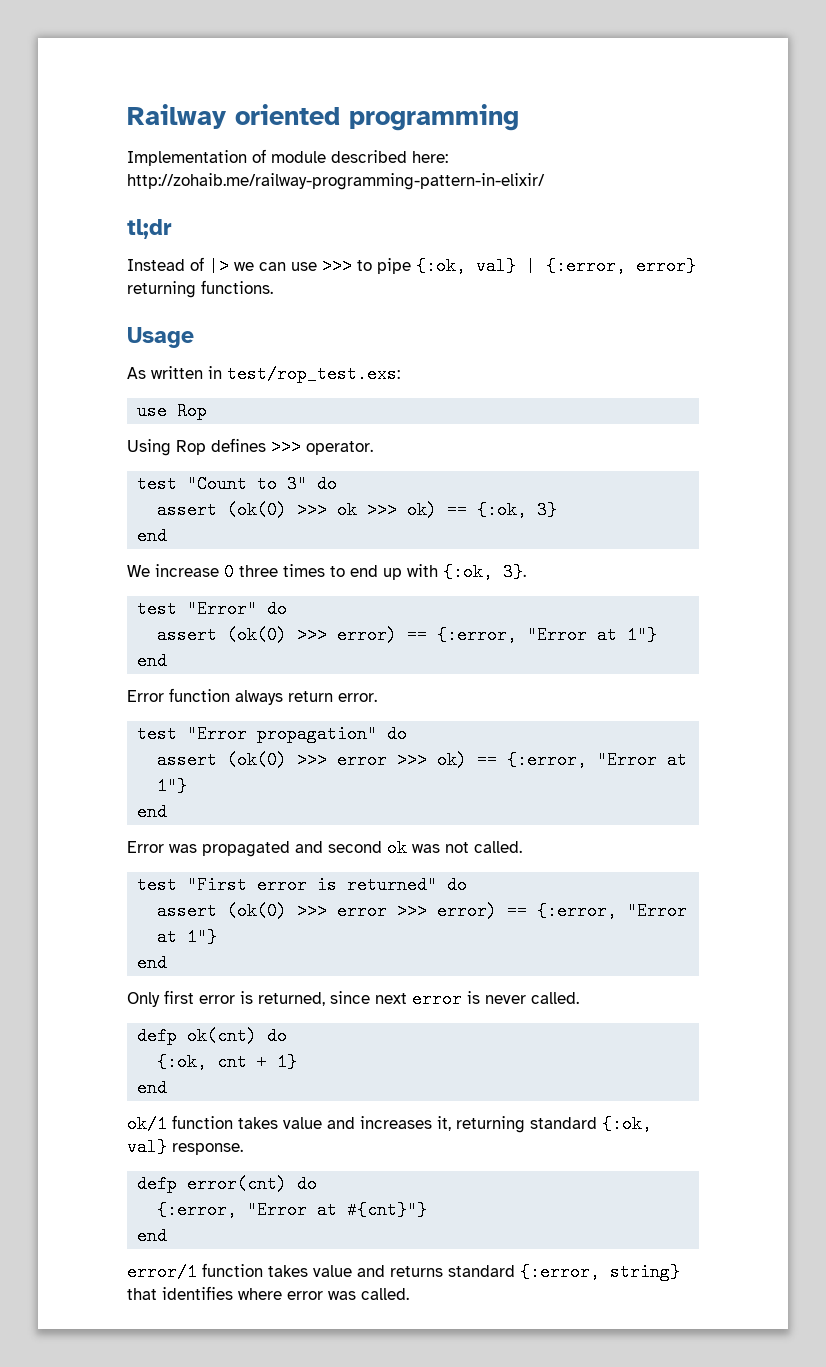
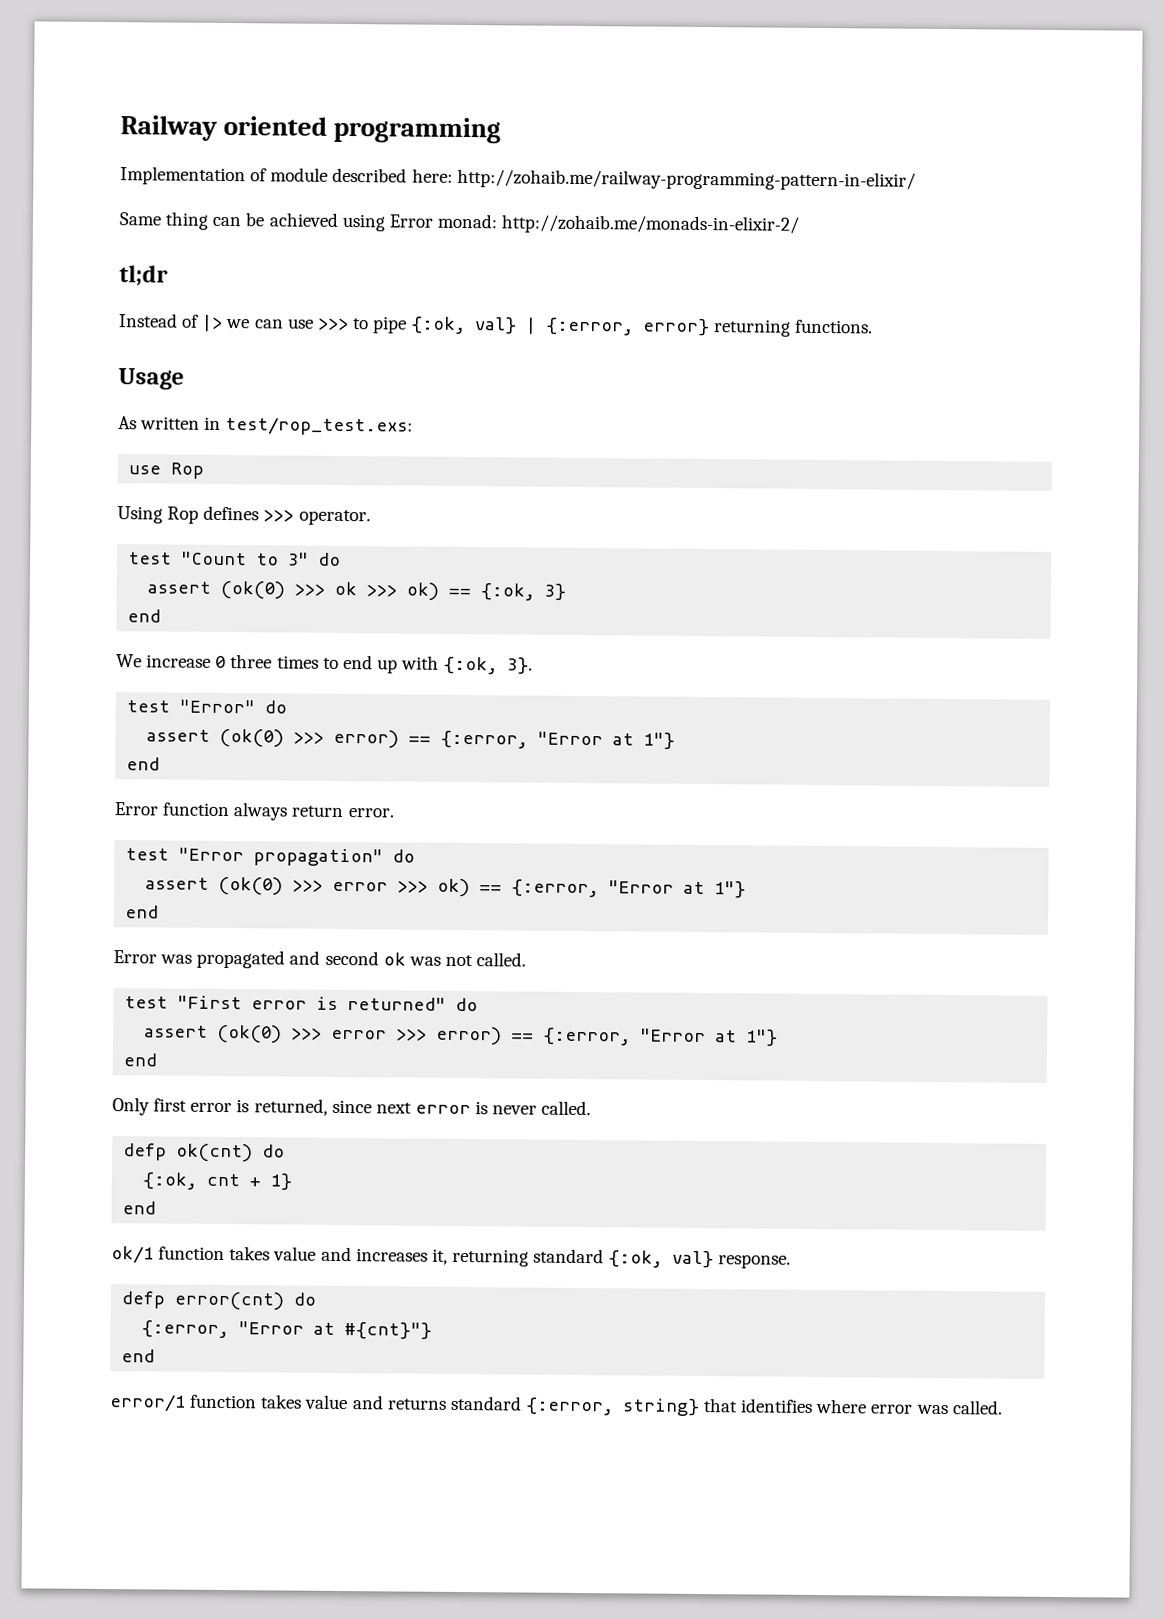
+ Same thing can be achieved using Error monad: http://zohaib.me/monads-in-elixir-2/

